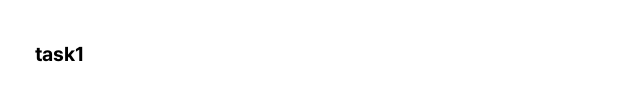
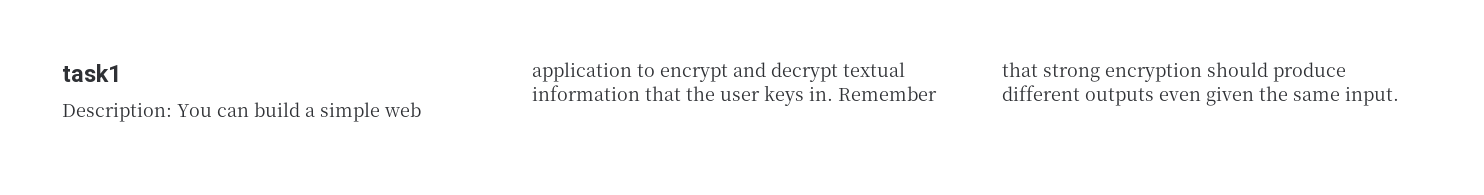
+ Description: You can build a simple web application to encrypt and decrypt textual information that the user keys in. Remember that strong encryption should produce different outputs even given the same input.

